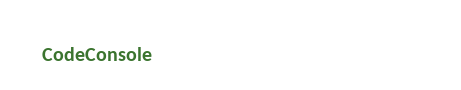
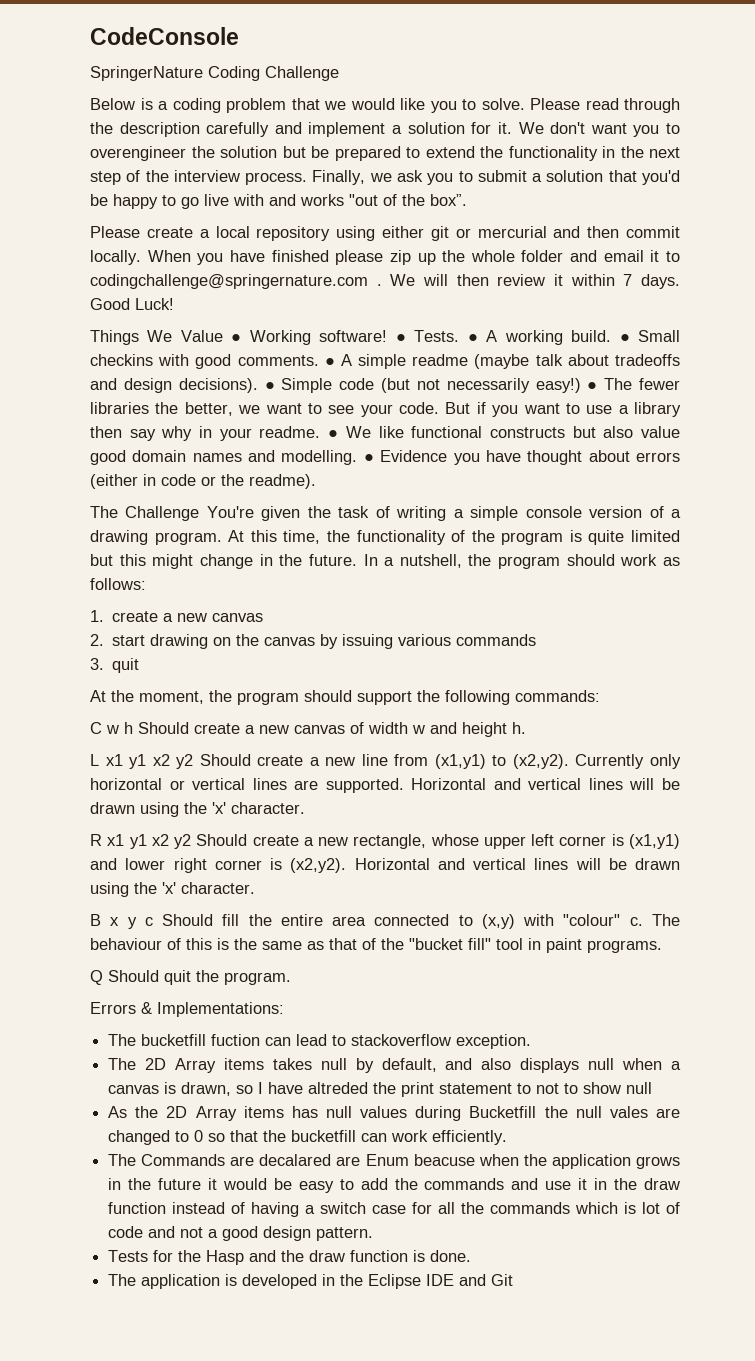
+ SpringerNature Coding Challenge
+ Below is a coding problem that we would like you to solve. Please read through the description carefully and implement a solution for it. We don't want you to overengineer the solution but be prepared to extend the functionality in the next step of the interview process. Finally, we ask you to submit a solution that you'd be happy to go live with and works "out of the box”.
+ Please create a local repository using either git or mercurial and then commit locally. When you have finished please zip up the whole folder and email it to codingchallenge@springernature.com . We will then review it within 7 days. Good Luck!
+ Things We Value ● Working software! ● Tests. ● A working build. ● Small checkins with good comments. ● A simple readme (maybe talk about tradeoffs and design decisions). ● Simple code (but not necessarily easy!) ● The fewer libraries the better, we want to see your code. But if you want to use a library then say why in your readme. ● We like functional constructs but also value good domain names and modelling. ● Evidence you have thought about errors (either in code or the readme).
+ The Challenge You're given the task of writing a simple console version of a drawing program. At this time, the functionality of the program is quite limited but this might change in the future. In a nutshell, the program should work as follows:
+ 1. create a new canvas
+ 2. start drawing on the canvas by issuing various commands
+ 3. quit
+ At the moment, the program should support the following commands:
+ C w h Should create a new canvas of width w and height h.
+ L x1 y1 x2 y2 Should create a new line from (x1,y1) to (x2,y2). Currently only horizontal or vertical lines are supported. Horizontal and vertical lines will be drawn using the 'x' character.
+ R x1 y1 x2 y2 Should create a new rectangle, whose upper left corner is (x1,y1) and lower right corner is (x2,y2). Horizontal and vertical lines will be drawn using the 'x' character.
+ B x y c Should fill the entire area connected to (x,y) with "colour" c. The behaviour of this is the same as that of the "bucket fill" tool in paint programs.
+ Q Should quit the program.
+ Errors & Implementations:
+ The bucketfill fuction can lead to stackoverflow exception.
+ The 2D Array items takes null by default, and also displays null when a canvas is drawn, so I have altreded the print statement to not to show null
+ As the 2D Array items has null values during Bucketfill the null vales are changed to 0 so that the bucketfill can work efficiently.
+ The Commands are decalared are Enum beacuse when the application grows in the future it would be easy to add the commands and use it in the draw function instead of having a switch case for all the commands which is lot of code and not a good design pattern.
+ Tests for the Hasp and the draw function is done.
+ The application is developed in the Eclipse IDE and Git

